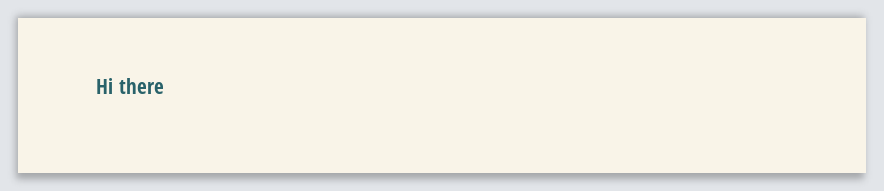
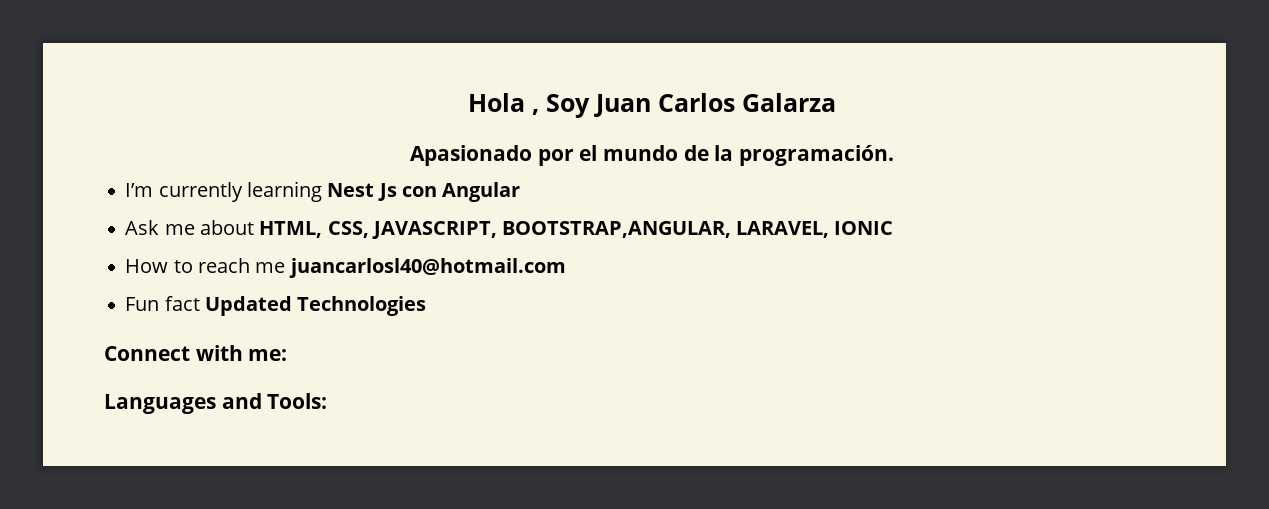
- Hi there
+ Hola , Soy Juan Carlos Galarza
+ Apasionado por el mundo de la programación.
+ I’m currently learning Nest Js con Angular
+ Ask me about HTML, CSS, JAVASCRIPT, BOOTSTRAP,ANGULAR, LARAVEL, IONIC
+ How to reach me juancarlosl40@hotmail.com
+ Fun fact Updated Technologies
+ Connect with me:
+ Languages and Tools:

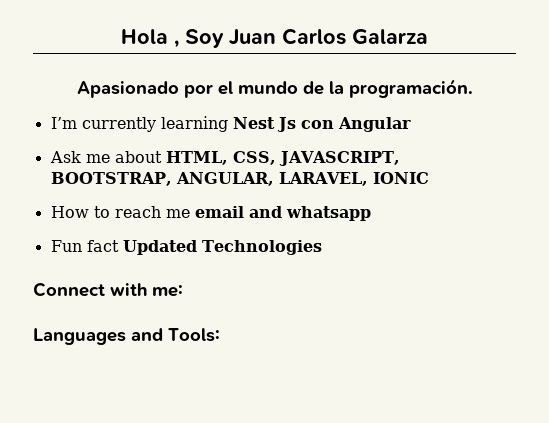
- Ask me about HTML, CSS, JAVASCRIPT, BOOTSTRAP,ANGULAR, LARAVEL, IONIC
+ Ask me about HTML, CSS, JAVASCRIPT, BOOTSTRAP, ANGULAR, LARAVEL, IONIC
- How to reach me juancarlosl40@hotmail.com
+ How to reach me email and whatsapp

